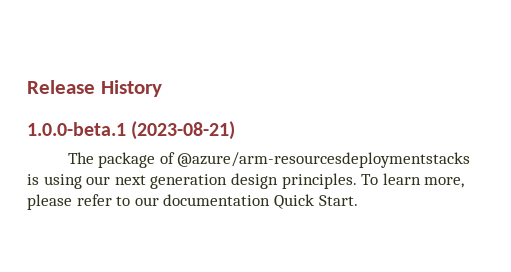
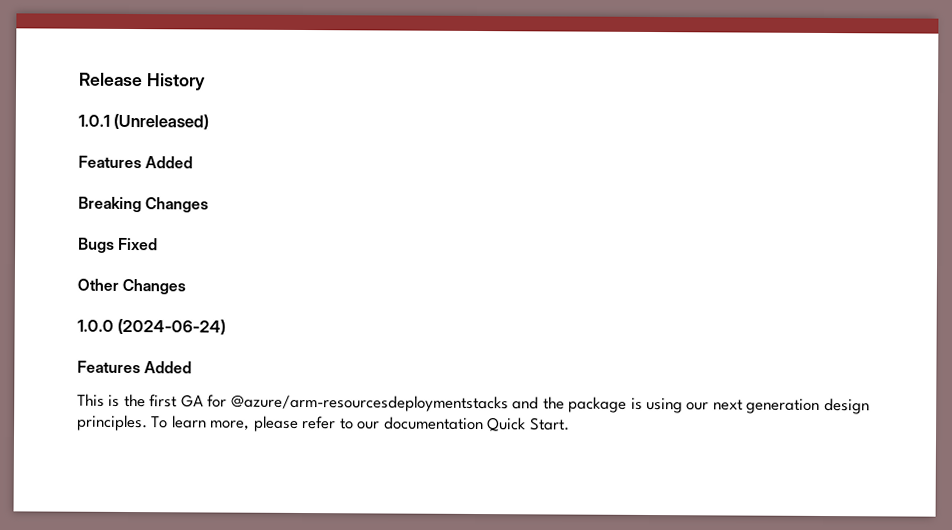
- 1.0.0-beta.1 (2023-08-21)
- The package of @azure/arm-resourcesdeploymentstacks is using our next generation design principles.
+ 1.0.1 (Unreleased)
+ Features Added
+ Breaking Changes
+ Bugs Fixed
+ Other Changes
+ 1.0.0 (2024-06-24)
+ Features Added
+ This is the first GA for @azure/arm-resourcesdeploymentstacks and the package is using our next generation design principles.

